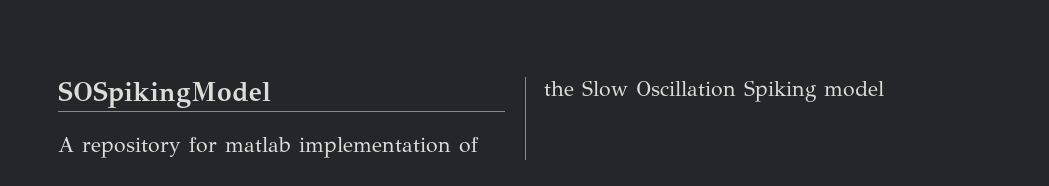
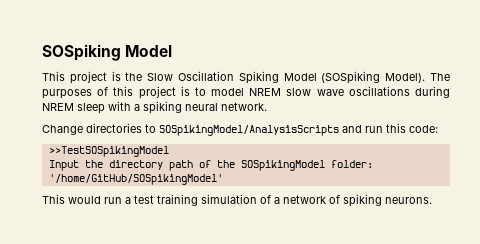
- SOSpikingModel
- A repository for matlab implementation of the Slow Oscillation Spiking model
+ SOSpiking Model
+ This project is the Slow Oscillation Spiking Model (SOSpiking Model). The purposes of this project is to model NREM slow wave oscillations during NREM sleep with a spiking neural network.
+ Change directories to SOSpikingModel/AnalysisScripts and run this code:
+ >>TestSOSpikingModel
+ Input the directory path of the SOSpikingModel folder: '/home/GitHub/SOSpikingModel'
+ This would run a test training simulation of a network of spiking neurons.

